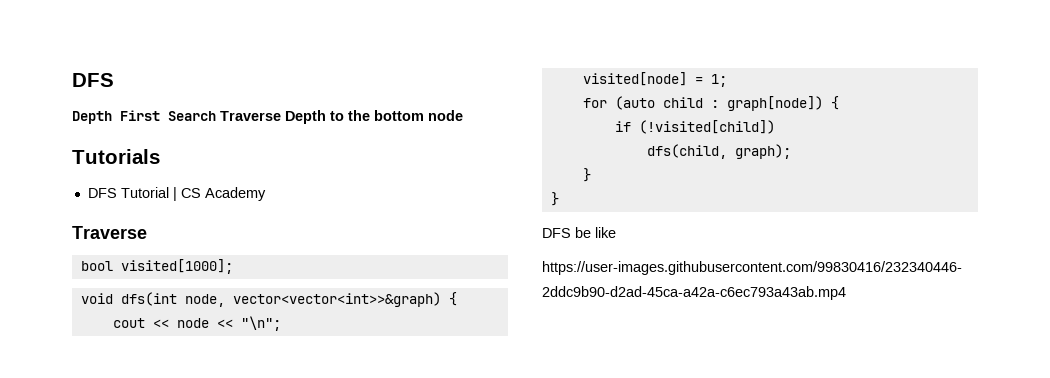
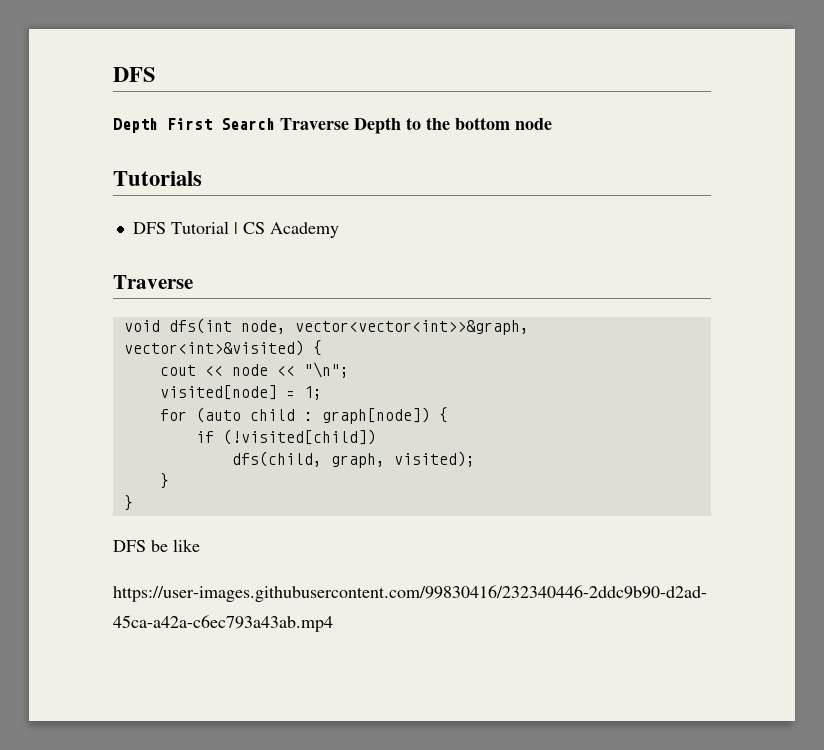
- bool visited[1000];
- void dfs(int node, vector<vector<int>>&graph) {
+ void dfs(int node, vector<vector<int>>&graph, vector<int>&visited) {
- dfs(child, graph);
+ dfs(child, graph, visited);

